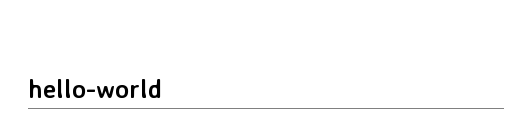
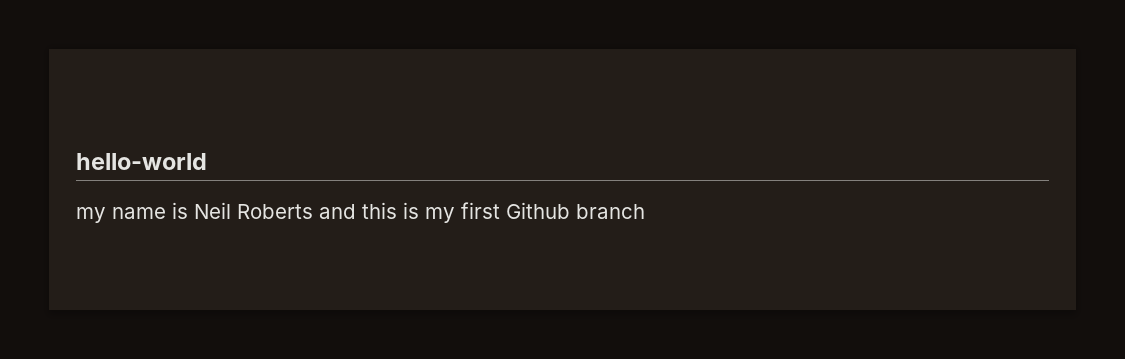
+ my name is Neil Roberts and this is my first Github branch

